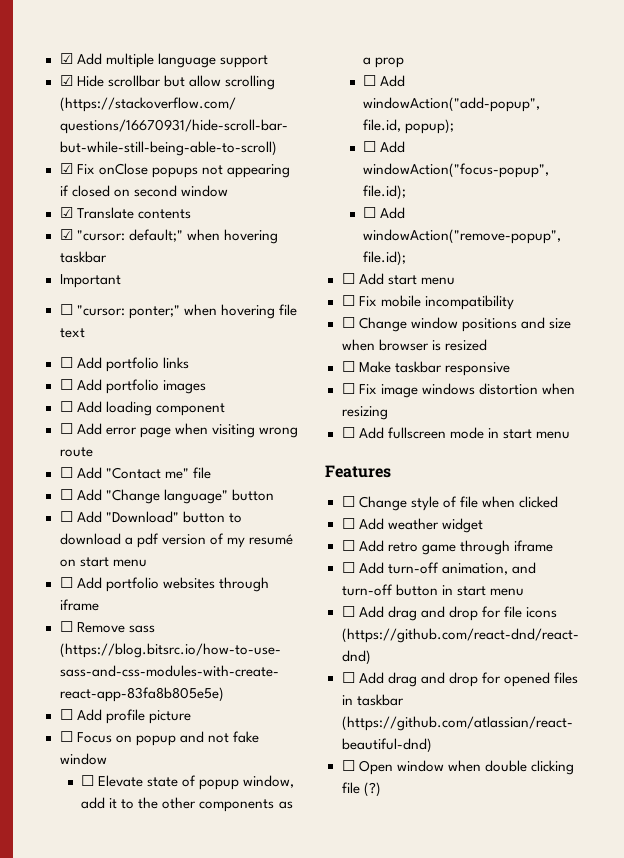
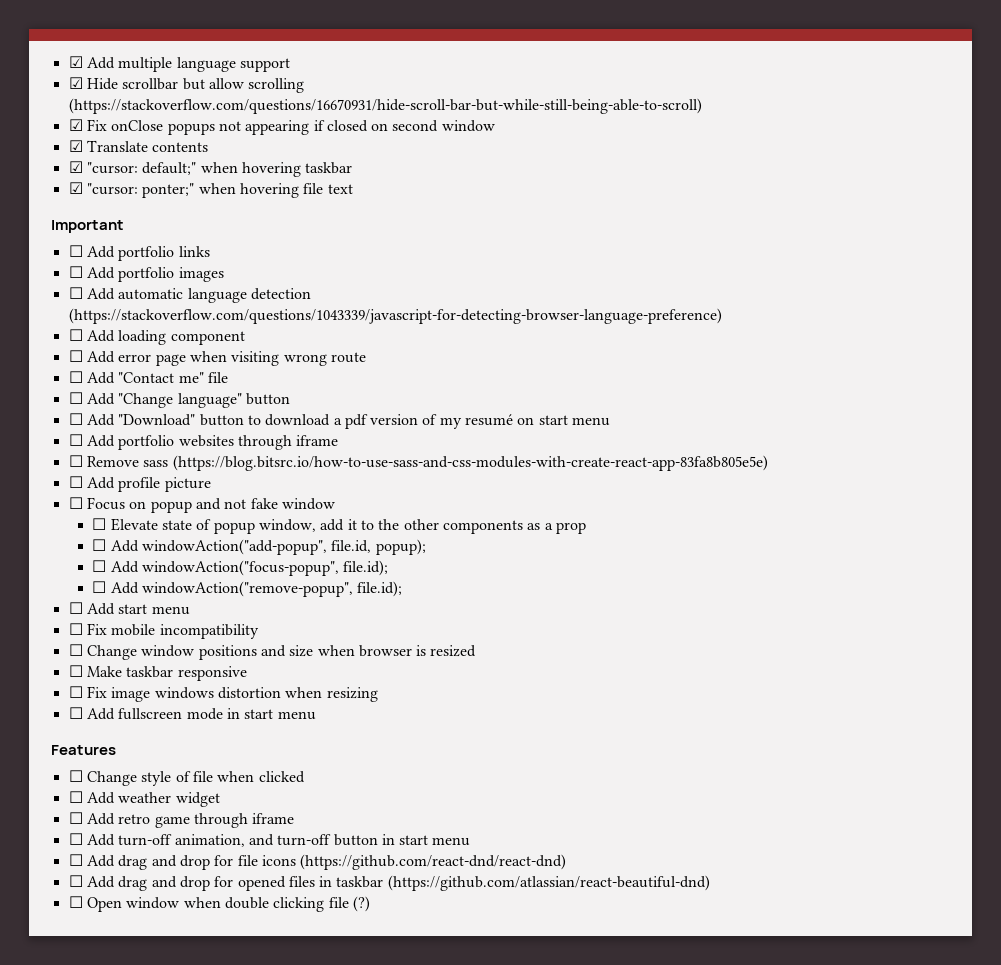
- Important
- ☐ "cursor: ponter;" when hovering file text
+ ☑ "cursor: ponter;" when hovering file text
+ Important
+ ☐ Add automatic language detection (https://stackoverflow.com/questions/1043339/javascript-for-detecting-browser-language-preference)

